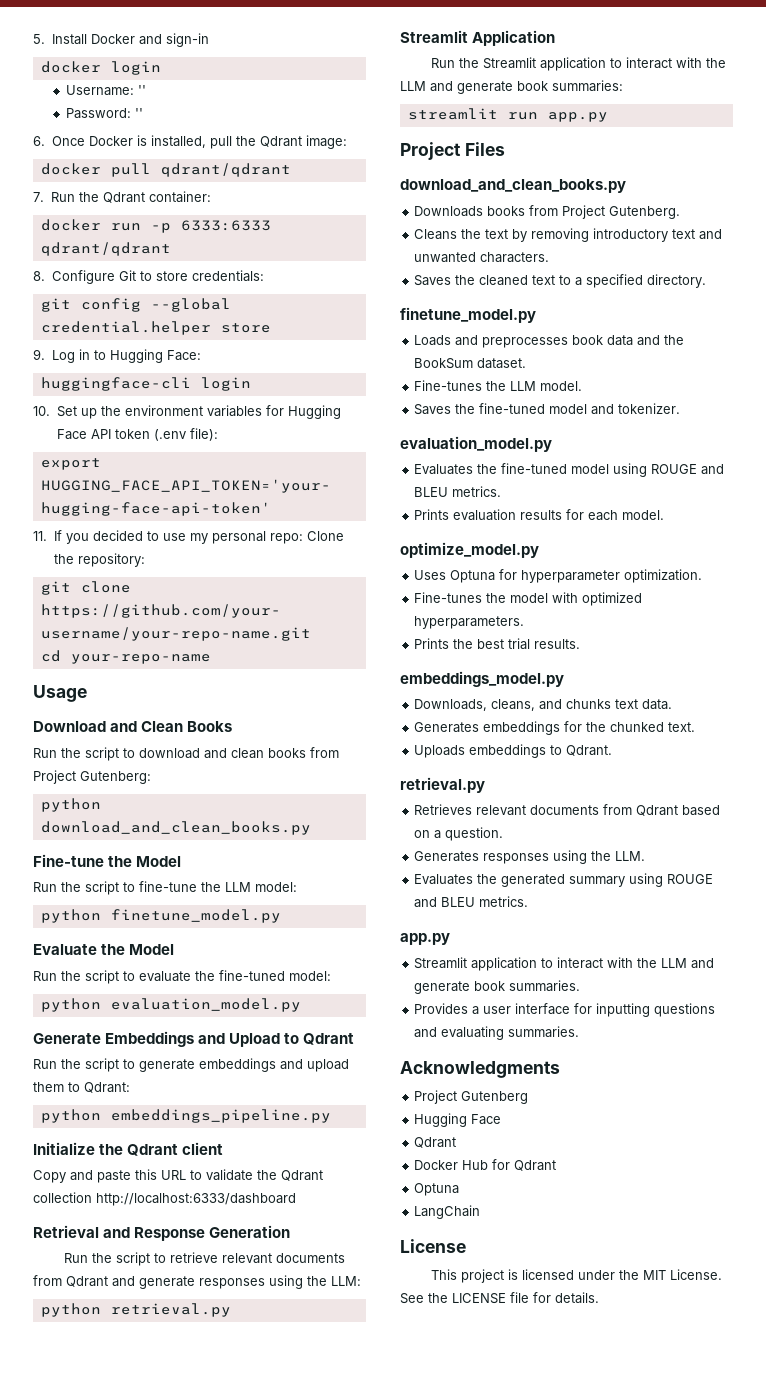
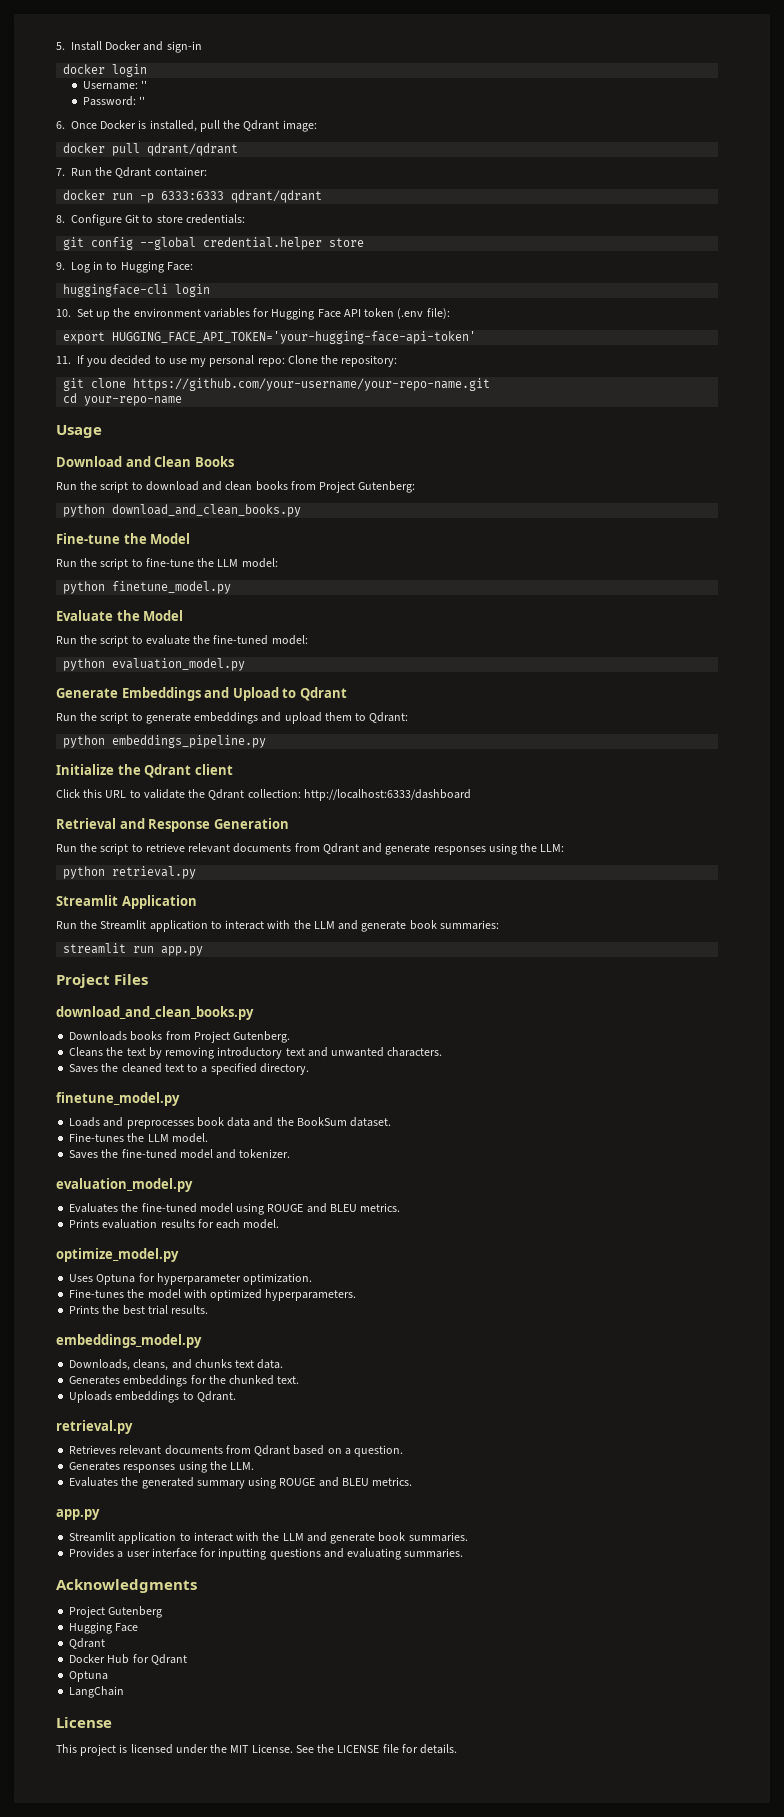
- Copy and paste this URL to validate the Qdrant collection http://localhost:6333/dashboard
+ Click this URL to validate the Qdrant collection: http://localhost:6333/dashboard

